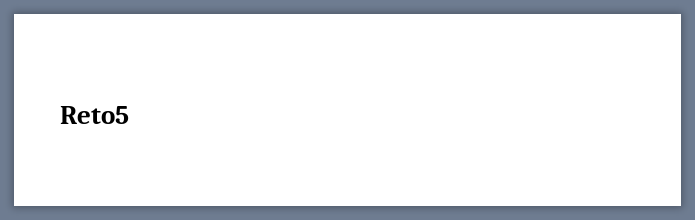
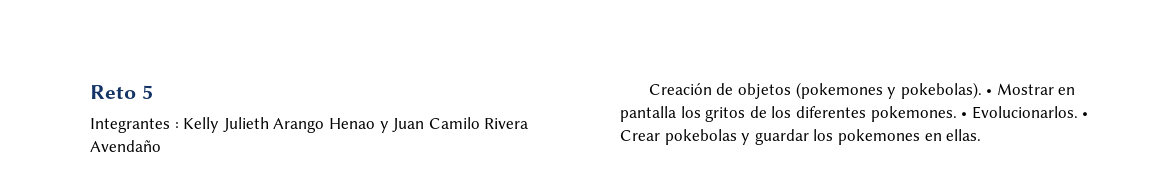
- Reto5
+ Reto 5
+ Integrantes : Kelly Julieth Arango Henao y Juan Camilo Rivera Avendaño
+ Creación de objetos (pokemones y pokebolas). • Mostrar en pantalla los gritos de los diferentes pokemones. • Evolucionarlos. • Crear pokebolas y guardar los pokemones en ellas.

